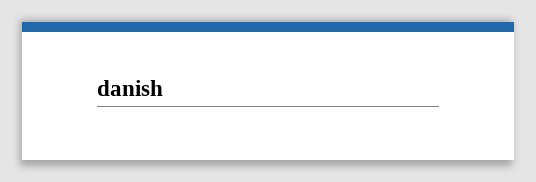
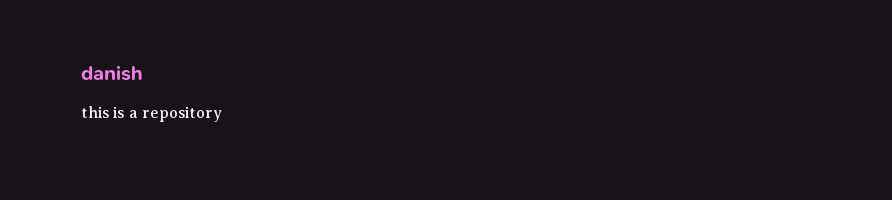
+ this is a repository

